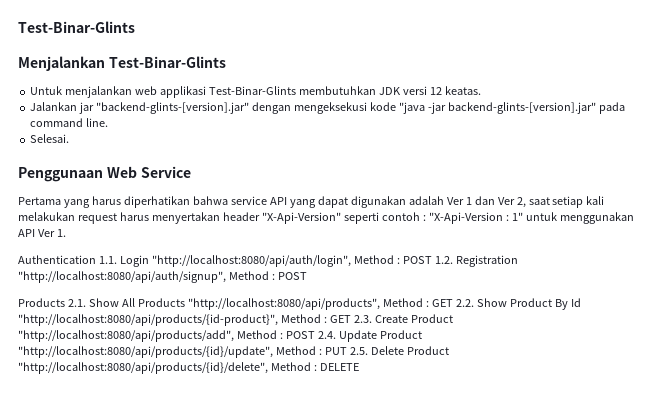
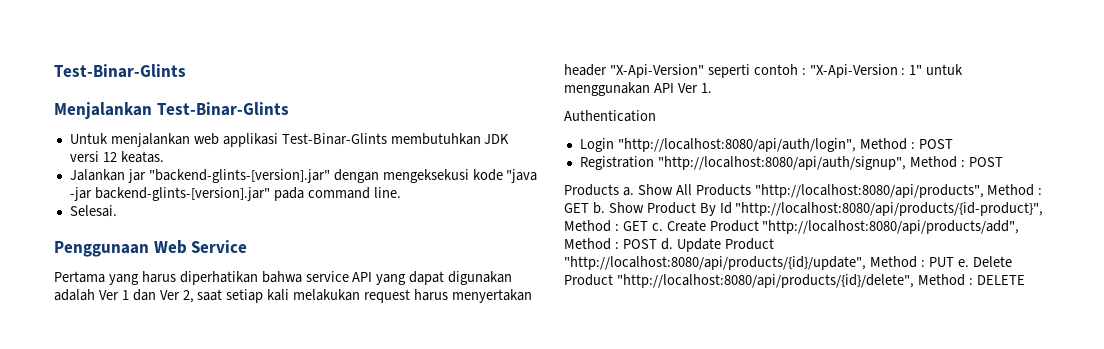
- Authentication 1.1. Login "http://localhost:8080/api/auth/login", Method : POST 1.2. Registration "http://localhost:8080/api/auth/signup", Method : POST
+ Authentication
+ Login "http://localhost:8080/api/auth/login", Method : POST
+ Registration "http://localhost:8080/api/auth/signup", Method : POST
- Products 2.1. Show All Products "http://localhost:8080/api/products", Method : GET 2.2. Show Product By Id "http://localhost:8080/api/products/{id-product}", Method : GET 2.3. Create Product "http://localhost:8080/api/products/add", Method : POST 2.4. Update Product "http://localhost:8080/api/products/{id}/update", Method : PUT 2.5. Delete Product "http://localhost:8080/api/products/{id}/delete", Method : DELETE
+ Products a. Show All Products "http://localhost:8080/api/products", Method : GET b. Show Product By Id "http://localhost:8080/api/products/{id-product}", Method : GET c. Create Product "http://localhost:8080/api/products/add", Method : POST d. Update Product "http://localhost:8080/api/products/{id}/update", Method : PUT e. Delete Product "http://localhost:8080/api/products/{id}/delete", Method : DELETE

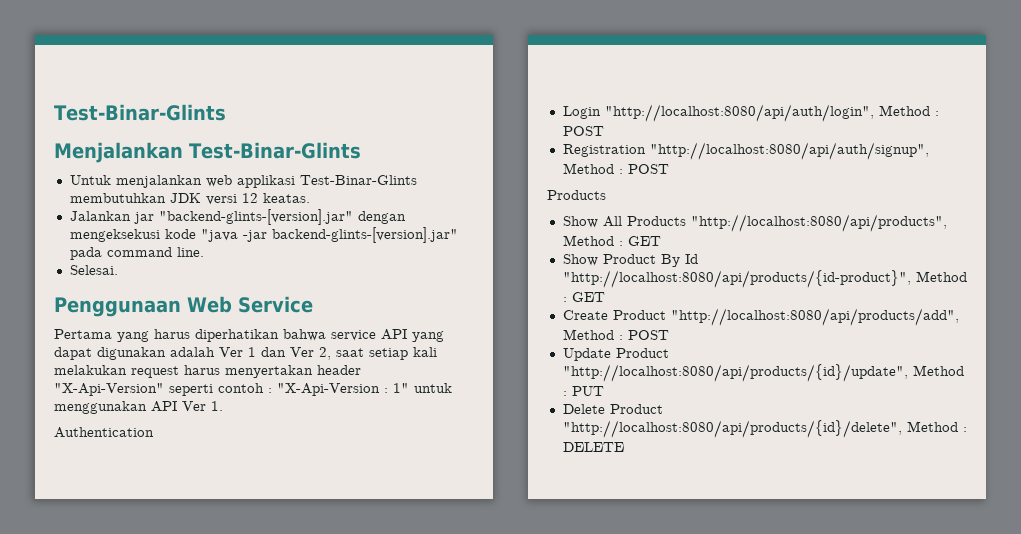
  Registration "http://localhost:8080/api/auth/signup", Method : POST
- Products a. Show All Products "http://localhost:8080/api/products", Method : GET b. Show Product By Id "http://localhost:8080/api/products/{id-product}", Method : GET c. Create Product "http://localhost:8080/api/products/add", Method : POST d. Update Product "http://localhost:8080/api/products/{id}/update", Method : PUT e. Delete Product "http://localhost:8080/api/products/{id}/delete", Method : DELETE
+ Products
+ Show All Products "http://localhost:8080/api/products", Method : GET
+ Show Product By Id "http://localhost:8080/api/products/{id-product}", Method : GET
+ Create Product "http://localhost:8080/api/products/add", Method : POST
+ Update Product "http://localhost:8080/api/products/{id}/update", Method : PUT
+ Delete Product "http://localhost:8080/api/products/{id}/delete", Method : DELETE

